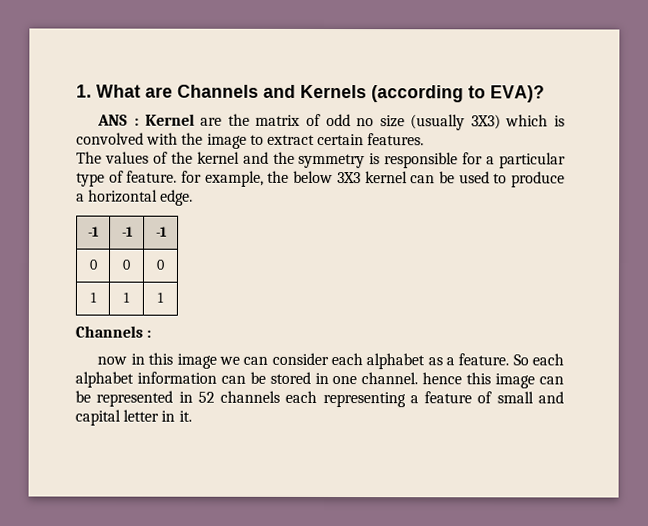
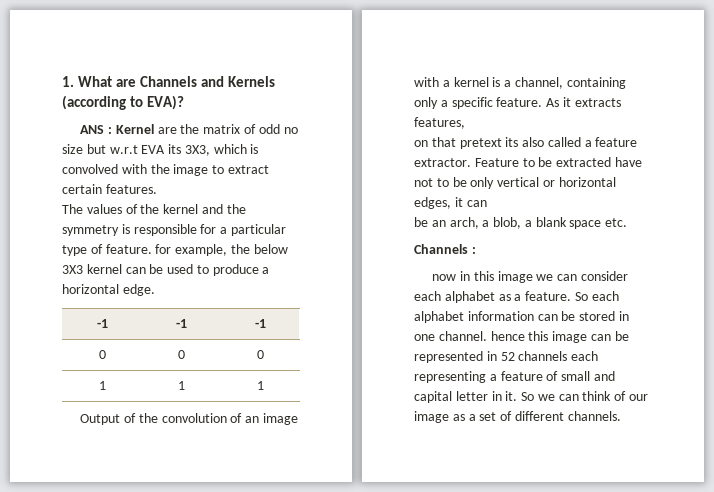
- ANS : Kernel are the matrix of odd no size (usually 3X3) which is convolved with the image to extract certain features.
+ ANS : Kernel are the matrix of odd no size but w.r.t EVA its 3X3, which is convolved with the image to extract certain features.
+ Output of the convolution of an image with a kernel is a channel, containing only a specific feature. As it extracts features,
+ on that pretext its also called a feature extractor. Feature to be extracted have not to be only vertical or horizontal edges, it can
+ be an arch, a blob, a blank space etc.
+ So we can think of our image as a set of different channels.

